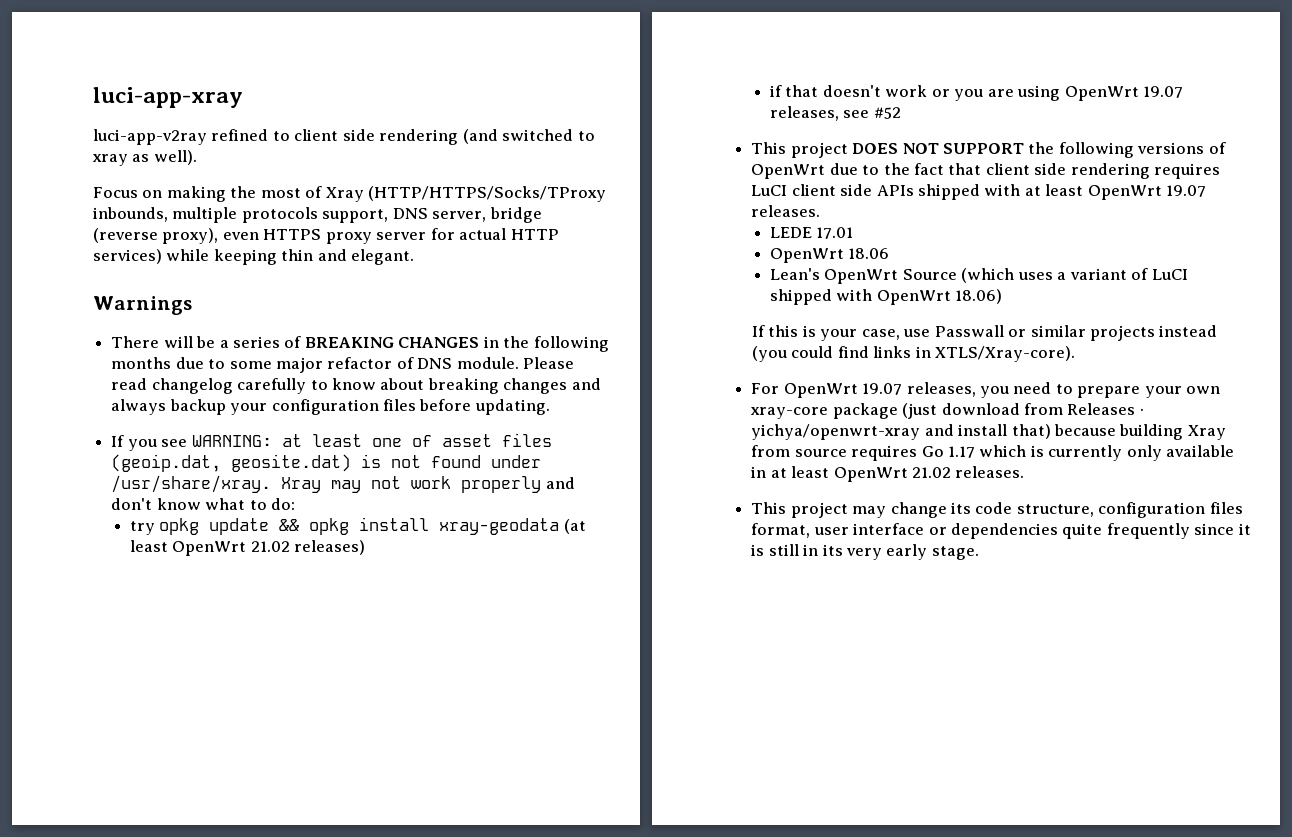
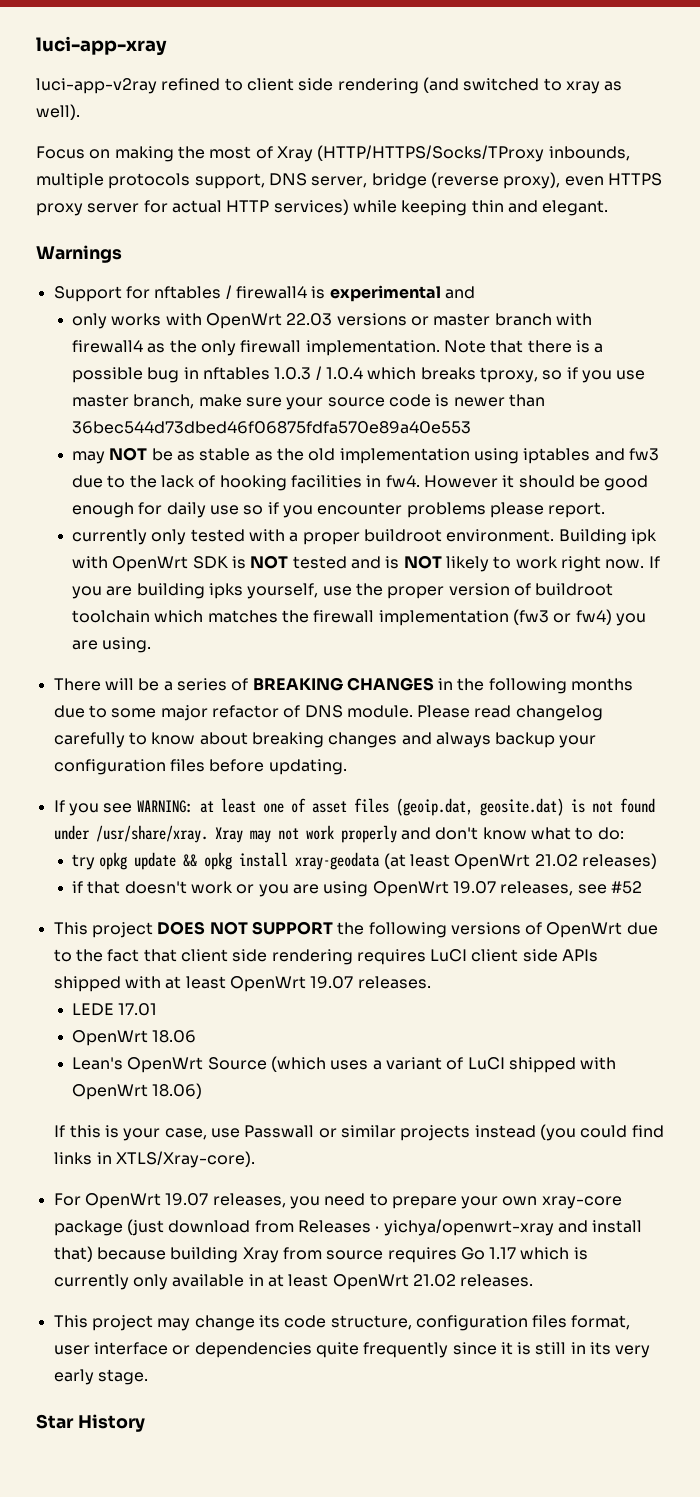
+ Support for nftables / firewall4 is experimental and
+ only works with OpenWrt 22.03 versions or master branch with firewall4 as the only firewall implementation. Note that there is a possible bug in nftables 1.0.3 / 1.0.4 which breaks tproxy, so if you use master branch, make sure your source code is newer than 36bec544d73dbed46f06875fdfa570e89a40e553
+ may NOT be as stable as the old implementation using iptables and fw3 due to the lack of hooking facilities in fw4. However it should be good enough for daily use so if you encounter problems please report.
+ currently only tested with a proper buildroot environment. Building ipk with OpenWrt SDK is NOT tested and is NOT likely to work right now. If you are building ipks yourself, use the proper version of buildroot toolchain which matches the firewall implementation (fw3 or fw4) you are using.
+ Star History

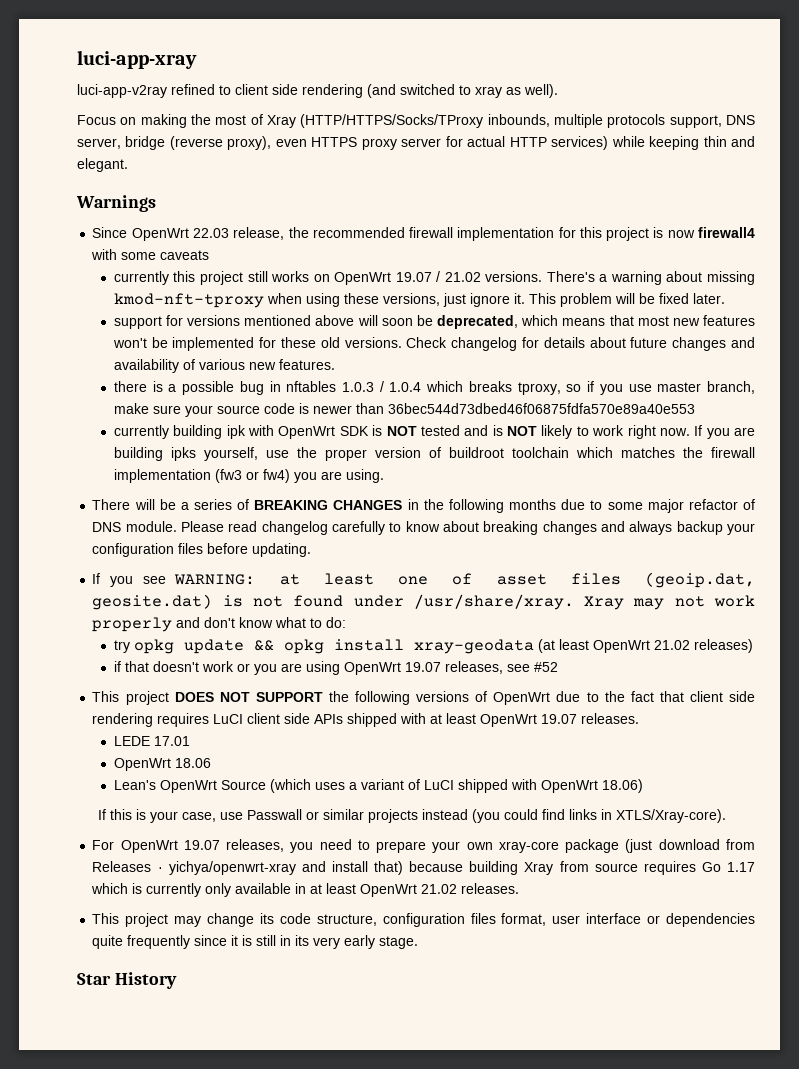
- Support for nftables / firewall4 is experimental and
- only works with OpenWrt 22.03 versions or master branch with firewall4 as the only firewall implementation. Note that there is a possible bug in nftables 1.0.3 / 1.0.4 which breaks tproxy, so if you use master branch, make sure your source code is newer than 36bec544d73dbed46f06875fdfa570e89a40e553
+ Since OpenWrt 22.03 release, the recommended firewall implementation for this project is now firewall4 with some caveats
+ currently this project still works on OpenWrt 19.07 / 21.02 versions. There's a warning about missing kmod-nft-tproxy when using these versions, just ignore it. This problem will be fixed later.
+ support for versions mentioned above will soon be deprecated, which means that most new features won't be implemented for these old versions. Check changelog for details about future changes and availability of various new features.
+ there is a possible bug in nftables 1.0.3 / 1.0.4 which breaks tproxy, so if you use master branch, make sure your source code is newer than 36bec544d73dbed46f06875fdfa570e89a40e553
- may NOT be as stable as the old implementation using iptables and fw3 due to the lack of hooking facilities in fw4. However it should be good enough for daily use so if you encounter problems please report.
- currently only tested with a proper buildroot environment. Building ipk with OpenWrt SDK is NOT tested and is NOT likely to work right now.
+ currently building ipk with OpenWrt SDK is NOT tested and is NOT likely to work right now.

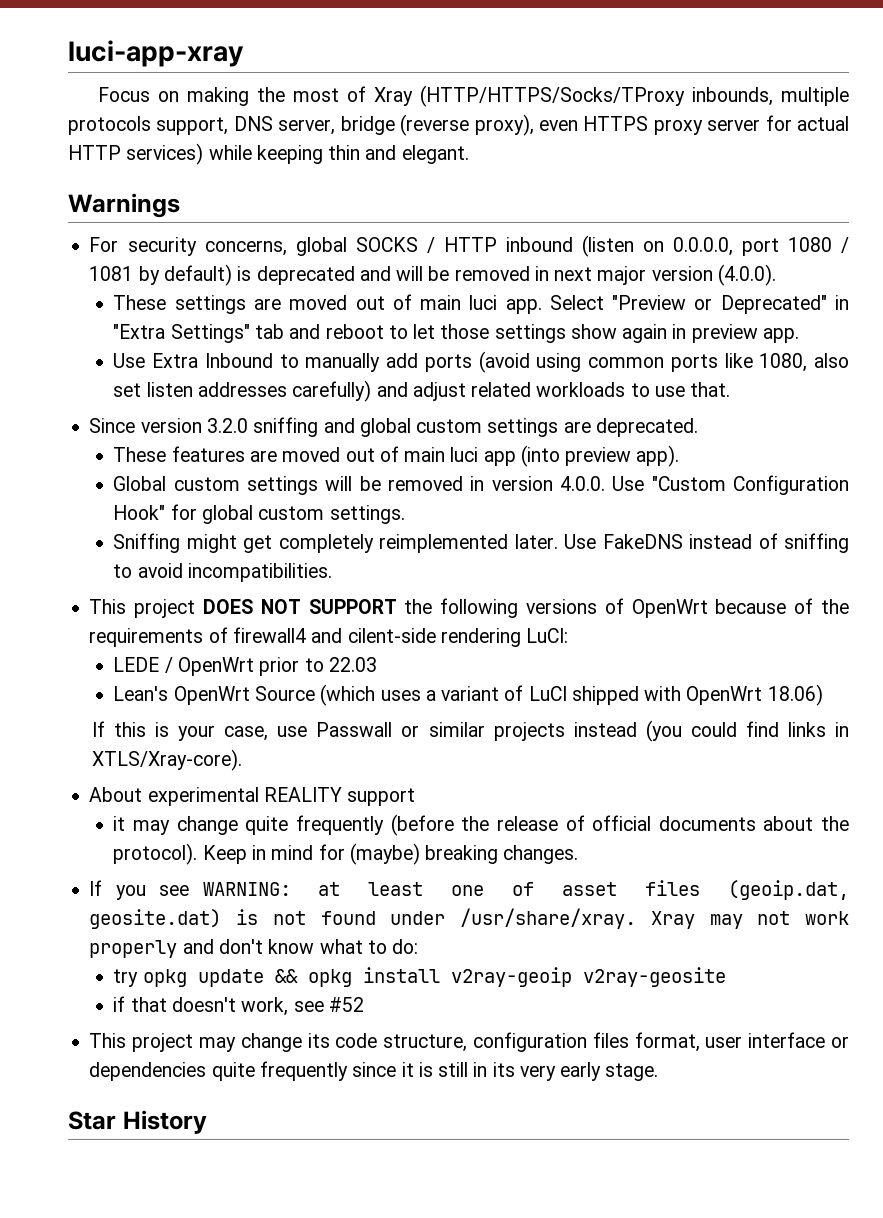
- luci-app-v2ray refined to client side rendering (and switched to xray as well).
- Since OpenWrt 22.03 release, the recommended firewall implementation for this project is now firewall4 with some caveats
- currently this project still works on OpenWrt 19.07 / 21.02 versions. There's a warning about missing kmod-nft-tproxy when using these versions, just ignore it. This problem will be fixed later.
- support for versions mentioned above will soon be deprecated, which means that most new features won't be implemented for these old versions. Check changelog for details about future changes and availability of various new features.
- there is a possible bug in nftables 1.0.3 / 1.0.4 which breaks tproxy, so if you use master branch, make sure your source code is newer than 36bec544d73dbed46f06875fdfa570e89a40e553
- currently building ipk with OpenWrt SDK is NOT tested and is NOT likely to work right now. If you are building ipks yourself, use the proper version of buildroot toolchain which matches the firewall implementation (fw3 or fw4) you are using.
- There will be a series of BREAKING CHANGES in the following months due to some major refactor of DNS module. Please read changelog carefully to know about breaking changes and always backup your configuration files before updating.
+ For security concerns, global SOCKS / HTTP inbound (listen on 0.0.0.0, port 1080 / 1081 by default) is deprecated and will be removed in next major version (4.0.0).
+ These settings are moved out of main luci app. Select "Preview or Deprecated" in "Extra Settings" tab and reboot to let those settings show again in preview app.
+ Use Extra Inbound to manually add ports (avoid using common ports like 1080, also set listen addresses carefully) and adjust related workloads to use that.
+ Since version 3.2.0 sniffing and global custom settings are deprecated.
+ These features are moved out of main luci app (into preview app).
+ Global custom settings will be removed in version 4.0.0. Use "Custom Configuration Hook" for global custom settings.
+ Sniffing might get completely reimplemented later. Use FakeDNS instead of sniffing to avoid incompatibilities.
+ This project DOES NOT SUPPORT the following versions of OpenWrt because of the requirements of firewall4 and cilent-side rendering LuCI:
+ LEDE / OpenWrt prior to 22.03
+ Lean's OpenWrt Source (which uses a variant of LuCI shipped with OpenWrt 18.06)
+ If this is your case, use Passwall or similar projects instead (you could find links in XTLS/Xray-core).
+ About experimental REALITY support
+ it may change quite frequently (before the release of official documents about the protocol). Keep in mind for (maybe) breaking changes.
- try opkg update && opkg install xray-geodata (at least OpenWrt 21.02 releases)
- if that doesn't work or you are using OpenWrt 19.07 releases, see #52
- This project DOES NOT SUPPORT the following versions of OpenWrt due to the fact that client side rendering requires LuCI client side APIs shipped with at least OpenWrt 19.07 releases.
- LEDE 17.01
- OpenWrt 18.06
- Lean's OpenWrt Source (which uses a variant of LuCI shipped with OpenWrt 18.06)
- If this is your case, use Passwall or similar projects instead (you could find links in XTLS/Xray-core).
- For OpenWrt 19.07 releases, you need to prepare your own xray-core package (just download from Releases · yichya/openwrt-xray and install that) because building Xray from source requires Go 1.17 which is currently only available in at least OpenWrt 21.02 releases.
+ try opkg update && opkg install v2ray-geoip v2ray-geosite
+ if that doesn't work, see #52

